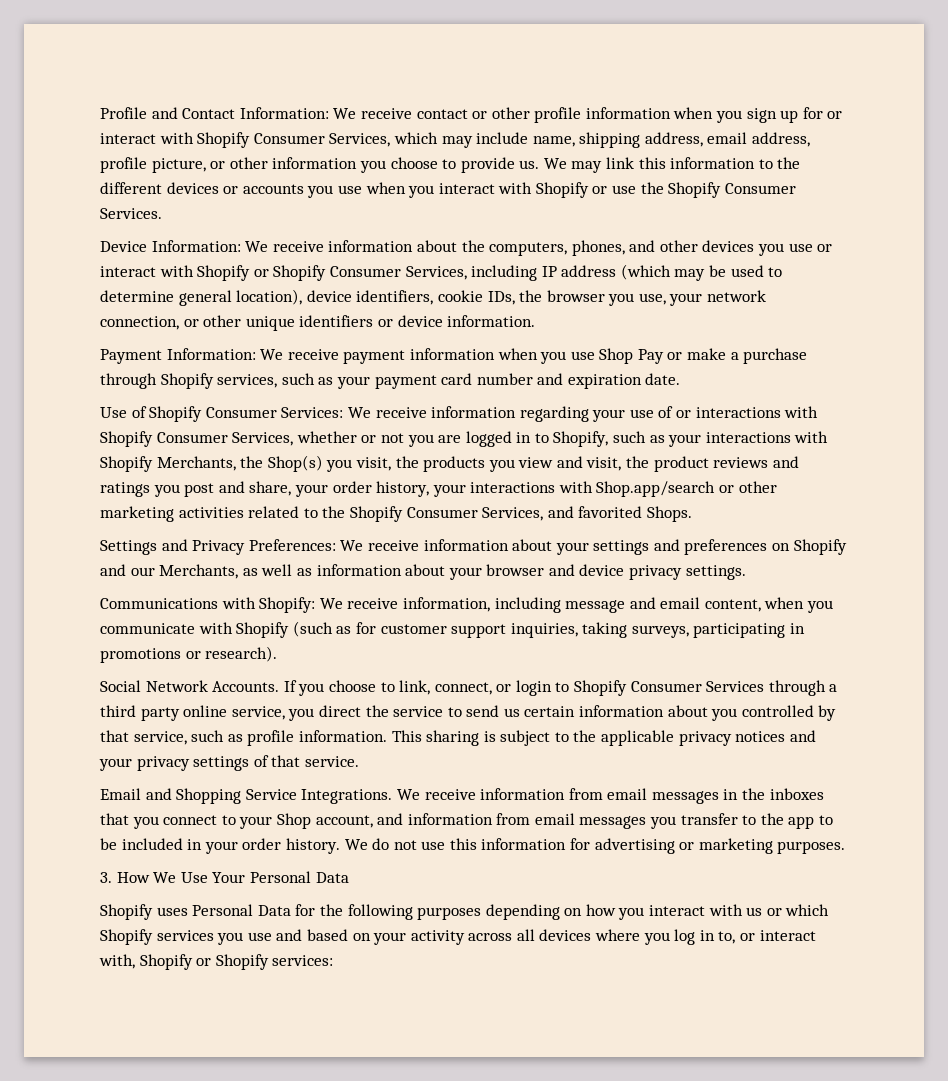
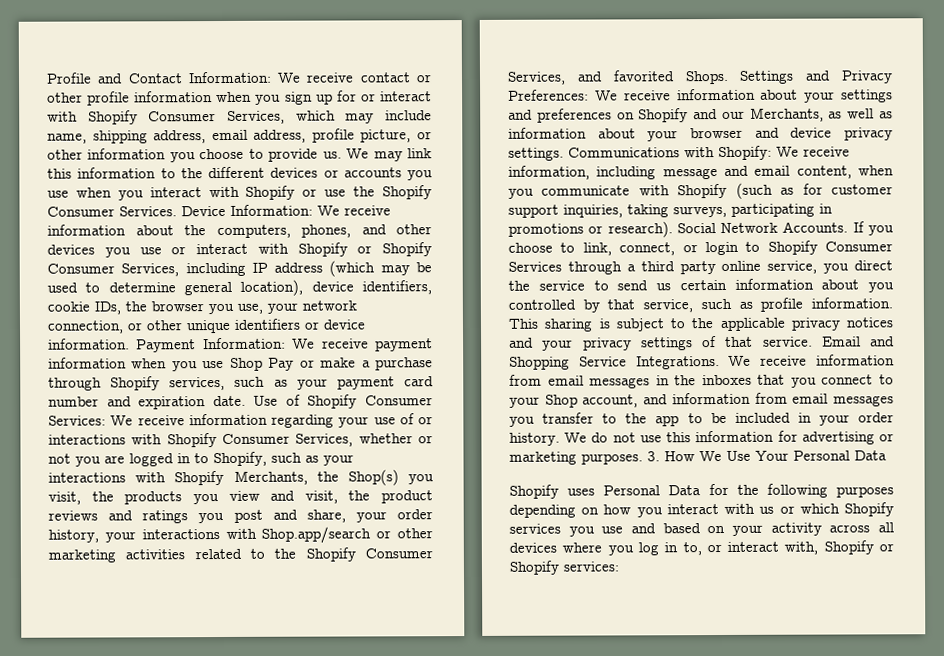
- We may link this information to the different devices or accounts you use when you interact with Shopify or use the Shopify Consumer Services.
- Device Information:
+ We may link this information to the different devices or accounts you use when you interact with Shopify or use the Shopify Consumer Services. Device Information:
- We receive information about the computers, phones, and other devices you use or interact with Shopify or Shopify Consumer Services, including IP address (which may be used to determine general location), device identifiers, cookie IDs, the browser you use, your network connection, or other unique identifiers or device information.
- Payment Information:
+ We receive information about the computers, phones, and other devices you use or interact with Shopify or Shopify Consumer Services, including IP address (which may be used to determine general location), device identifiers, cookie IDs, the browser you use, your network connection, or other unique identifiers or device information. Payment Information:
- We receive payment information when you use Shop Pay or make a purchase through Shopify services, such as your payment card number and expiration date.
- Use of Shopify Consumer Services:
+ We receive payment information when you use Shop Pay or make a purchase through Shopify services, such as your payment card number and expiration date. Use of Shopify Consumer Services:
- We receive information regarding your use of or interactions with Shopify Consumer Services, whether or not you are logged in to Shopify, such as your interactions with Shopify Merchants, the Shop(s) you visit, the products you view and visit, the product reviews and ratings you post and share, your order history, your interactions with Shop.app/search or other marketing activities related to the Shopify Consumer Services, and favorited Shops.
- Settings and Privacy Preferences:
+ We receive information regarding your use of or interactions with Shopify Consumer Services, whether or not you are logged in to Shopify, such as your interactions with Shopify Merchants, the Shop(s) you visit, the products you view and visit, the product reviews and ratings you post and share, your order history, your interactions with Shop.app/search or other marketing activities related to the Shopify Consumer Services, and favorited Shops. Settings and Privacy Preferences:
- We receive information about your settings and preferences on Shopify and our Merchants, as well as information about your browser and device privacy settings.
- Communications with Shopify:
+ We receive information about your settings and preferences on Shopify and our Merchants, as well as information about your browser and device privacy settings. Communications with Shopify:
- We receive information, including message and email content, when you communicate with Shopify (such as for customer support inquiries, taking surveys, participating in promotions or research).
- Social Network Accounts.
+ We receive information, including message and email content, when you communicate with Shopify (such as for customer support inquiries, taking surveys, participating in promotions or research). Social Network Accounts.
- This sharing is subject to the applicable privacy notices and your privacy settings of that service.
- Email and Shopping Service Integrations.
+ This sharing is subject to the applicable privacy notices and your privacy settings of that service. Email and Shopping Service Integrations.
- We do not use this information for advertising or marketing purposes.
- 3. How We Use Your Personal Data
+ We do not use this information for advertising or marketing purposes. 3. How We Use Your Personal Data

